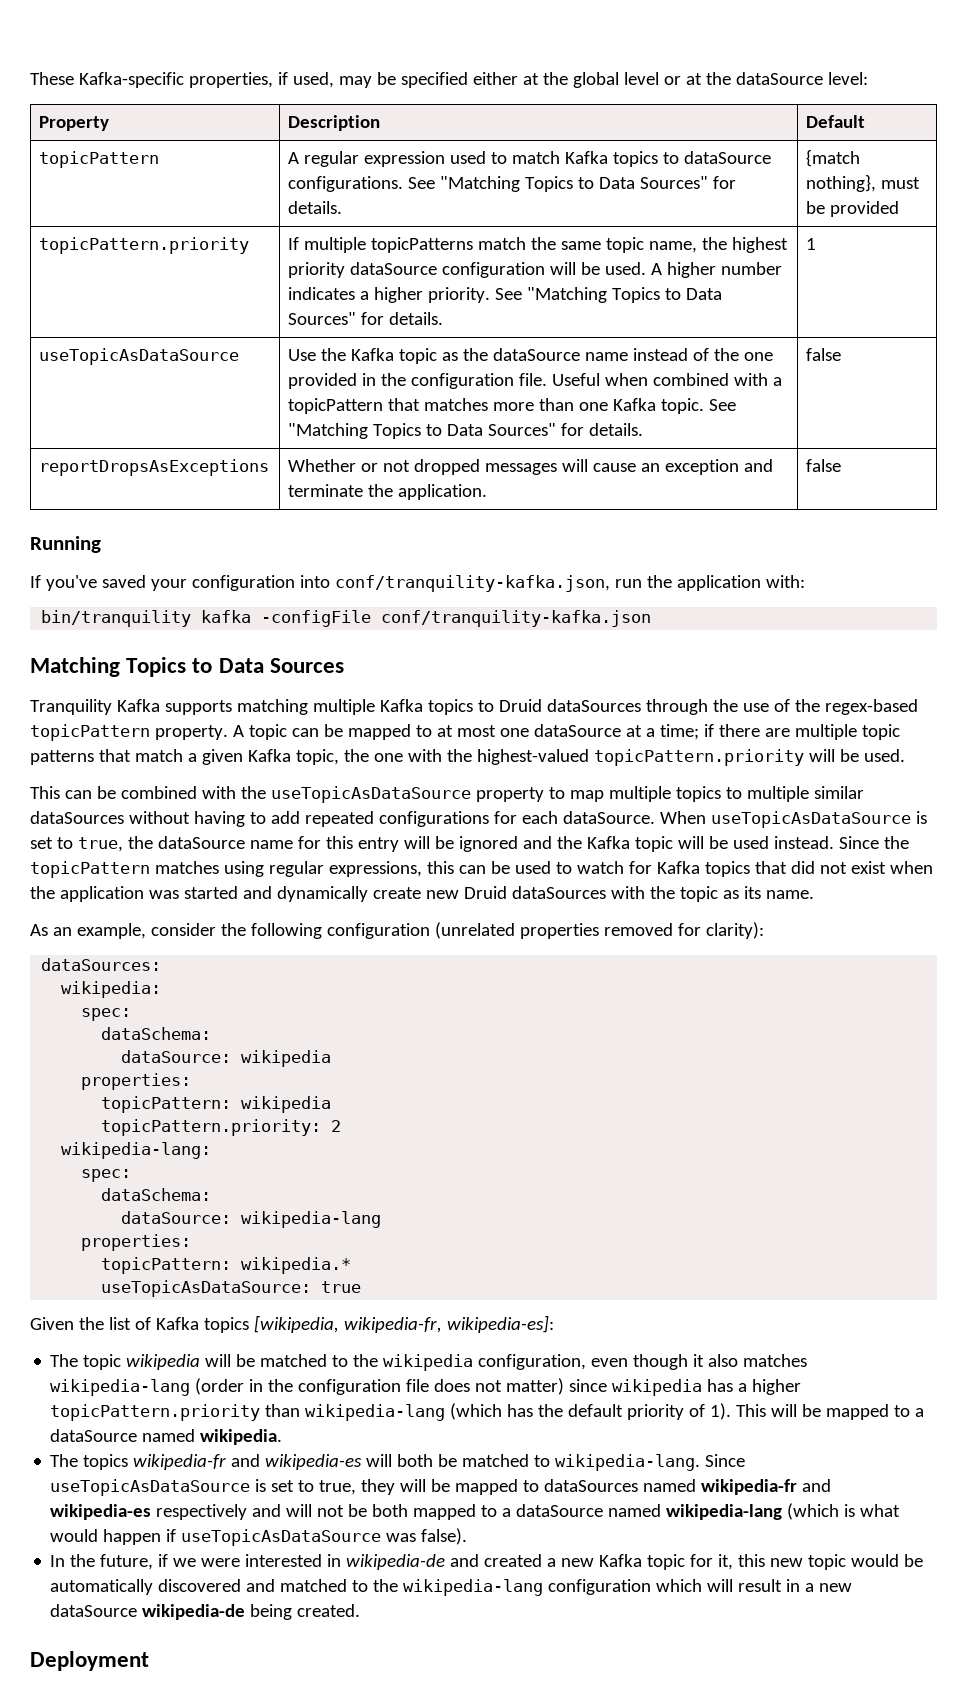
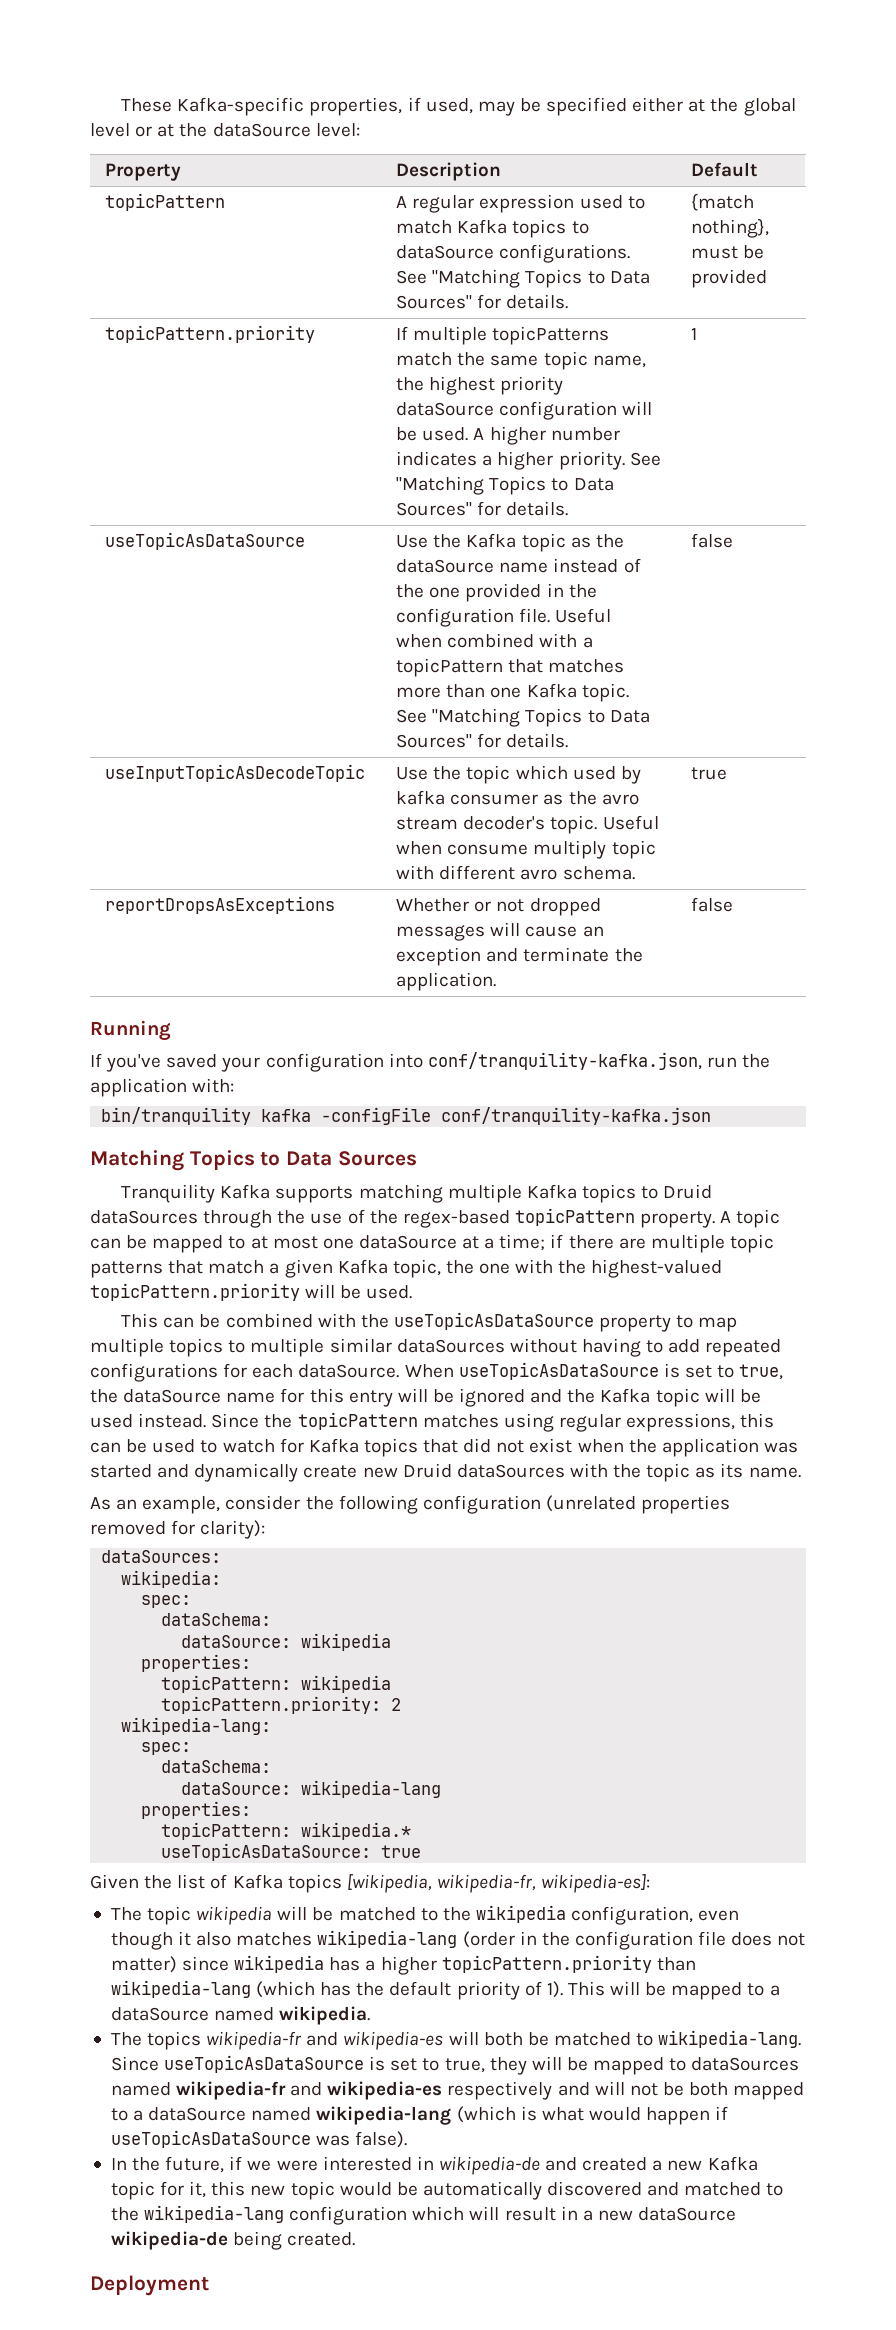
+ useInputTopicAsDecodeTopic | Use the topic which used by kafka consumer as the avro stream decoder's topic. Useful when consume multiply topic with different avro schema. | true

